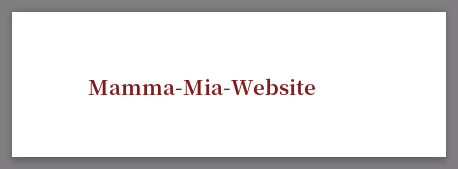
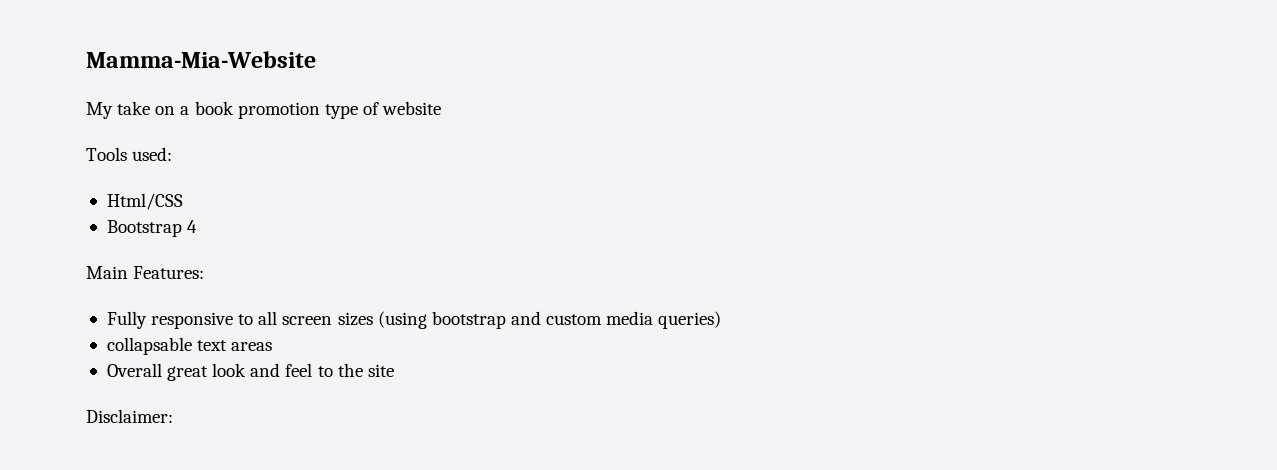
+ My take on a book promotion type of website
+ Tools used:
+ Html/CSS
+ Bootstrap 4
+ Main Features:
+ Fully responsive to all screen sizes (using bootstrap and custom media queries)
+ collapsable text areas
+ Overall great look and feel to the site
+ Disclaimer:

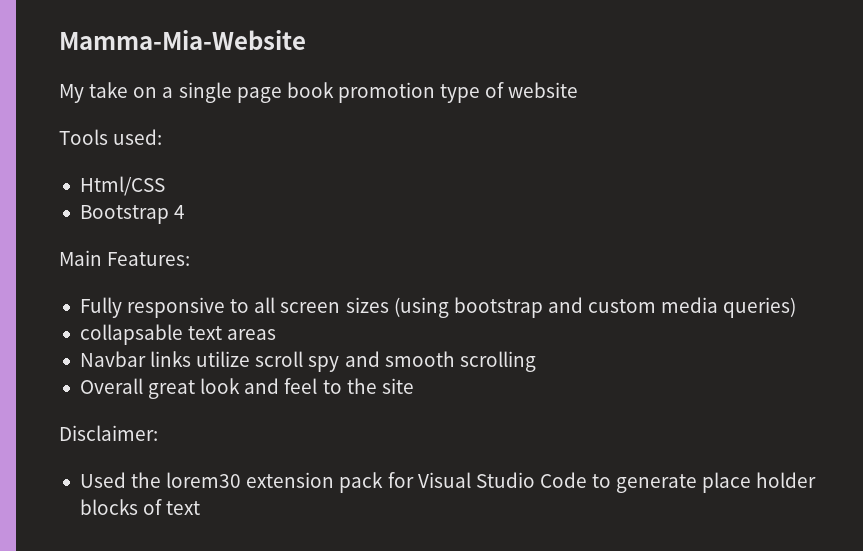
- My take on a book promotion type of website
+ My take on a single page book promotion type of website
+ Navbar links utilize scroll spy and smooth scrolling
+ Used the lorem30 extension pack for Visual Studio Code to generate place holder blocks of text

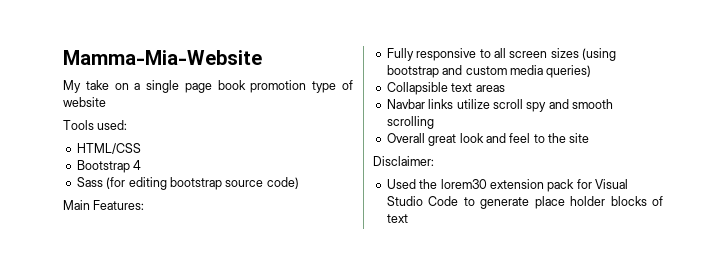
- Html/CSS
+ HTML/CSS
+ Sass (for editing bootstrap source code)
- collapsable text areas
+ Collapsible text areas

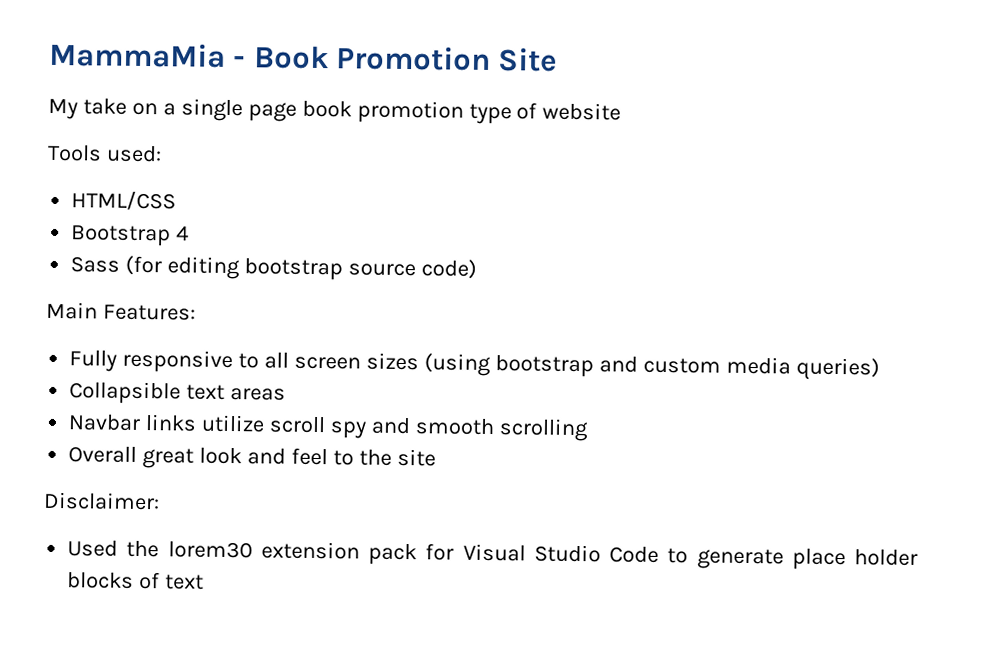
- Mamma-Mia-Website
+ MammaMia - Book Promotion Site

